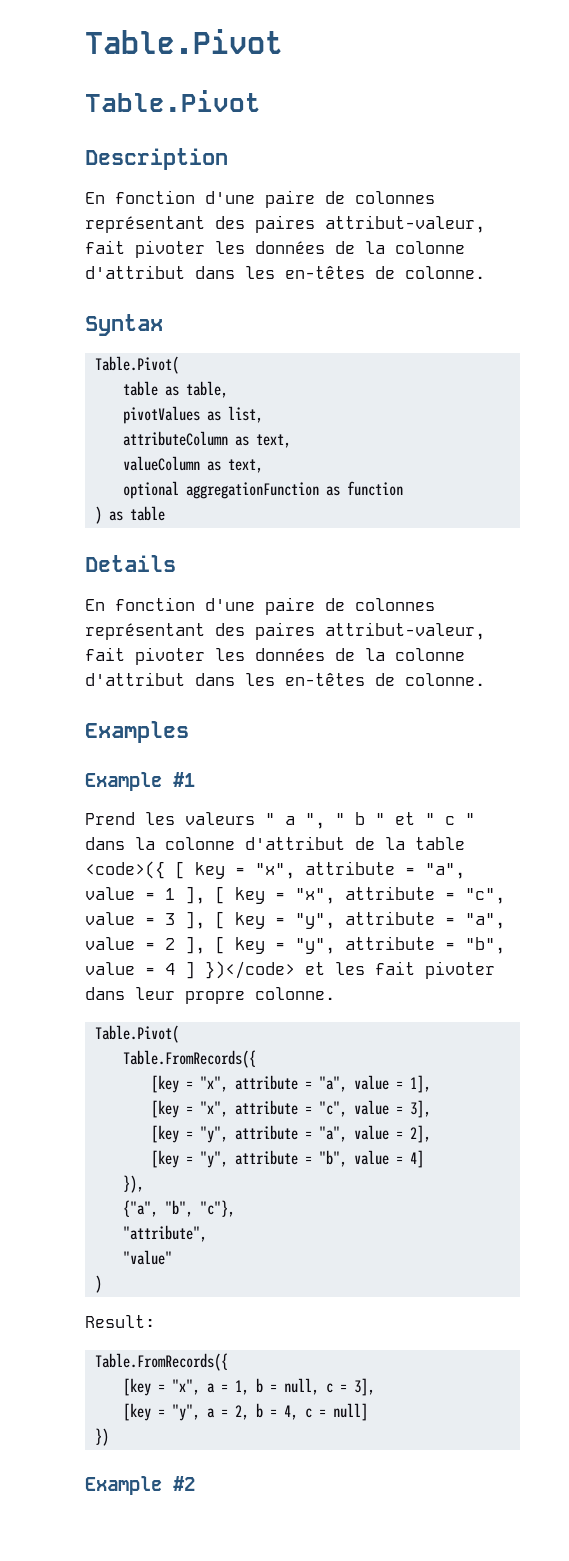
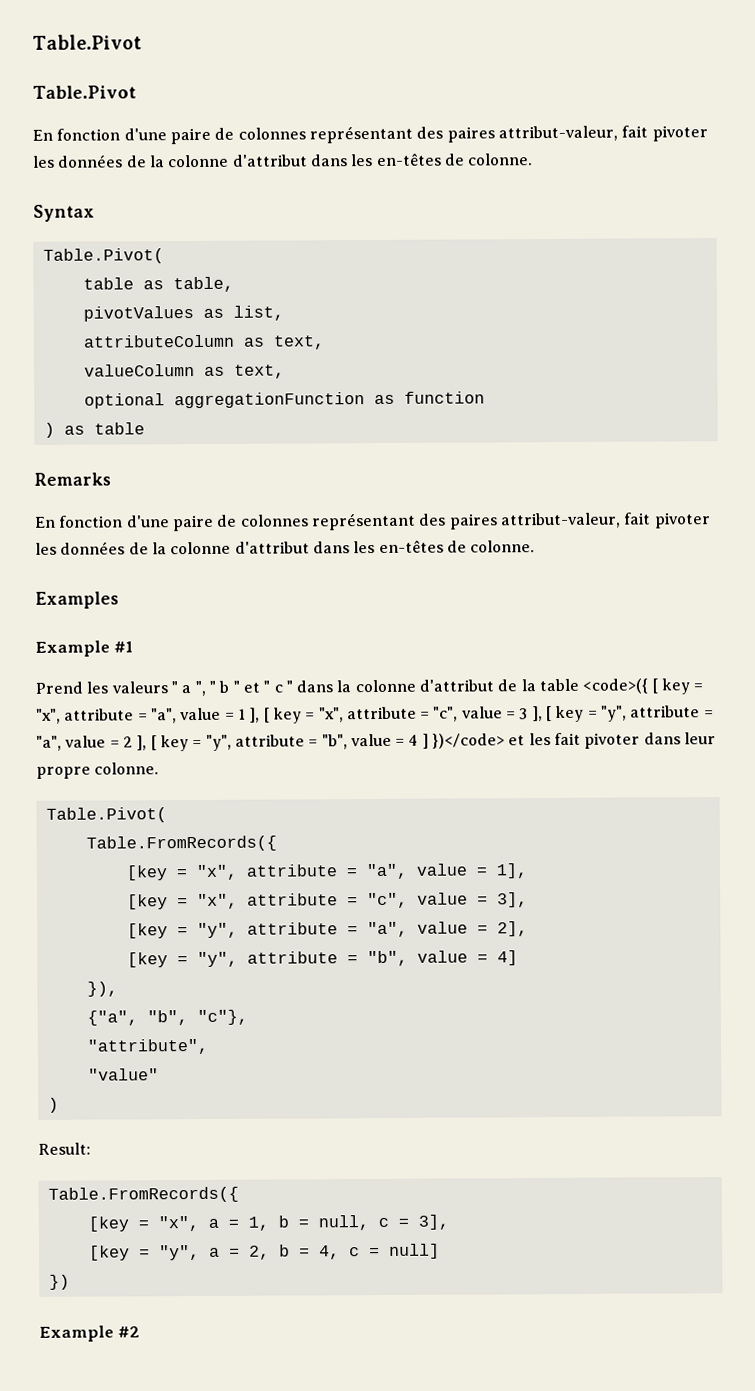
- Description
- Details
+ Remarks

